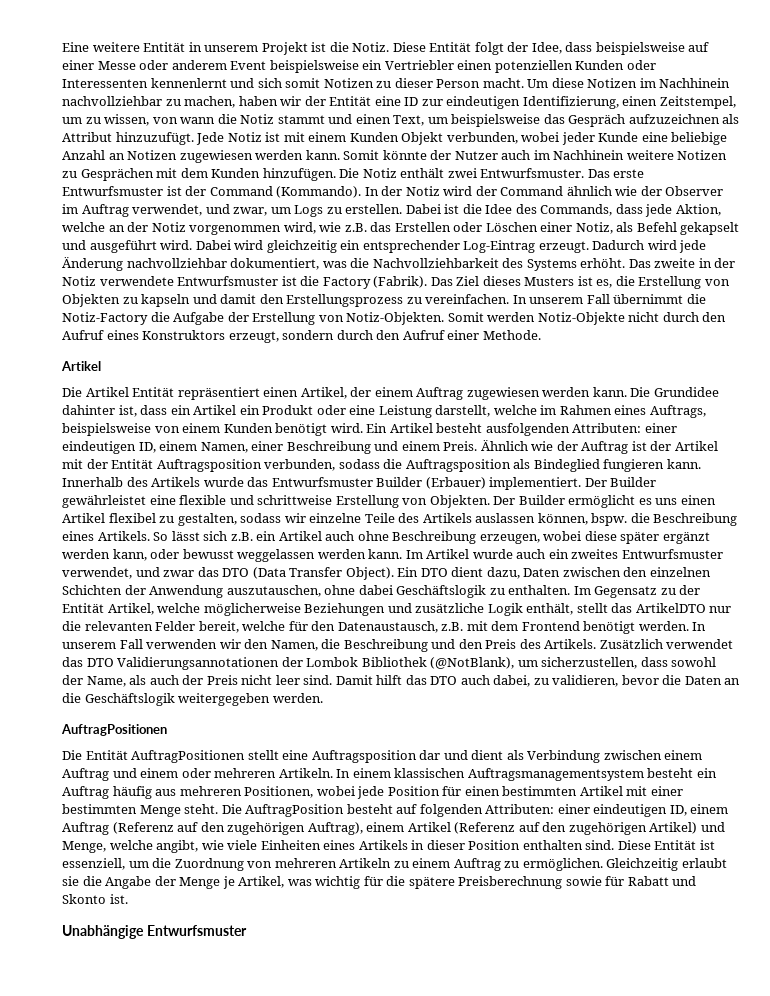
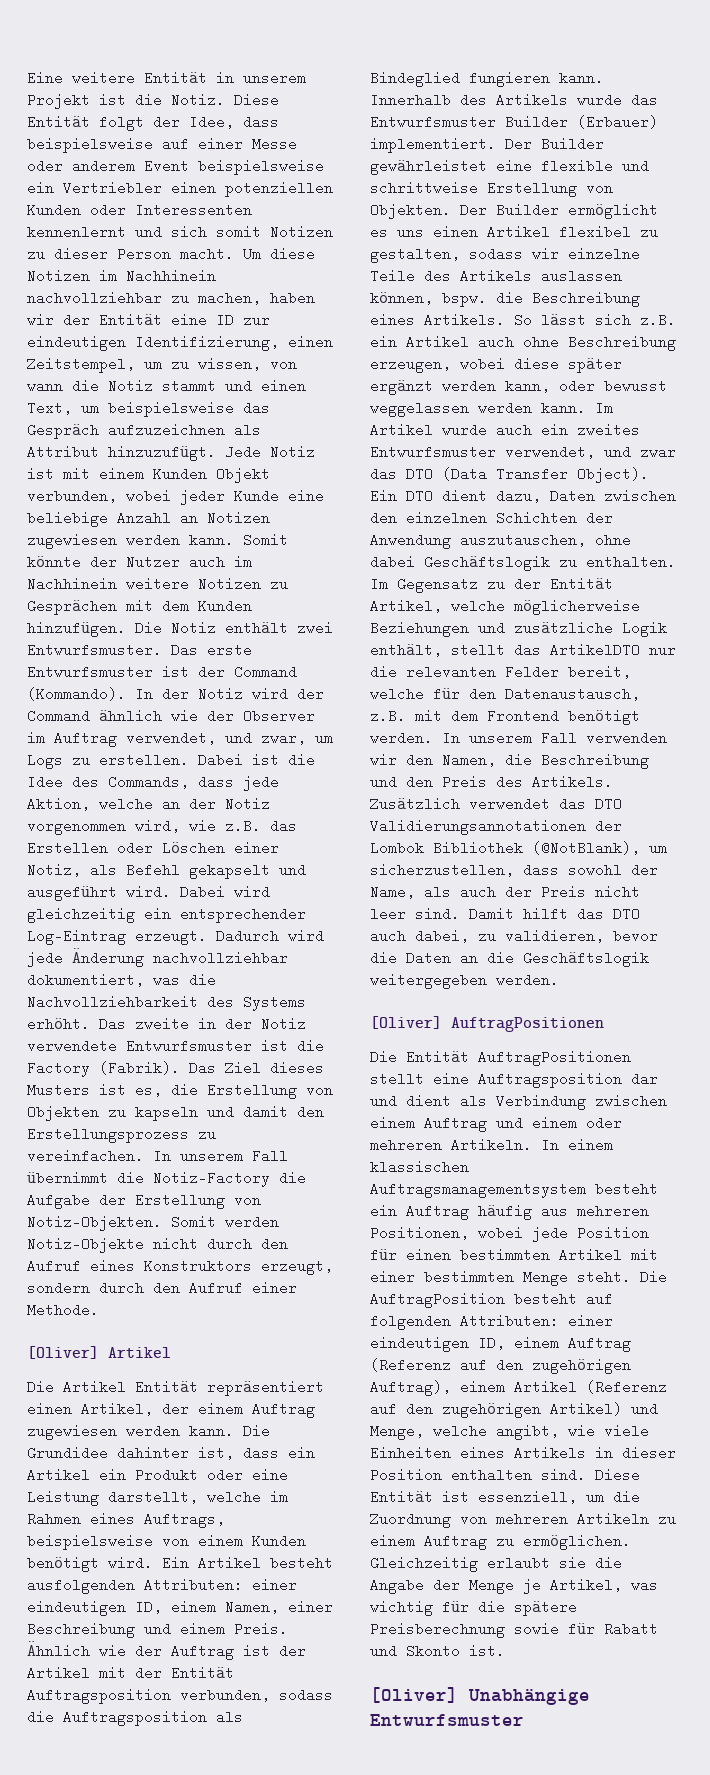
  Somit werden Notiz-Objekte nicht durch den Aufruf eines Konstruktors erzeugt, sondern durch den Aufruf einer Methode.
- Artikel
+ [Oliver] Artikel
  Damit hilft das DTO auch dabei, zu validieren, bevor die Daten an die Geschäftslogik weitergegeben werden.
- AuftragPositionen
+ [Oliver] AuftragPositionen
- Unabhängige Entwurfsmuster
+ [Oliver] Unabhängige Entwurfsmuster

